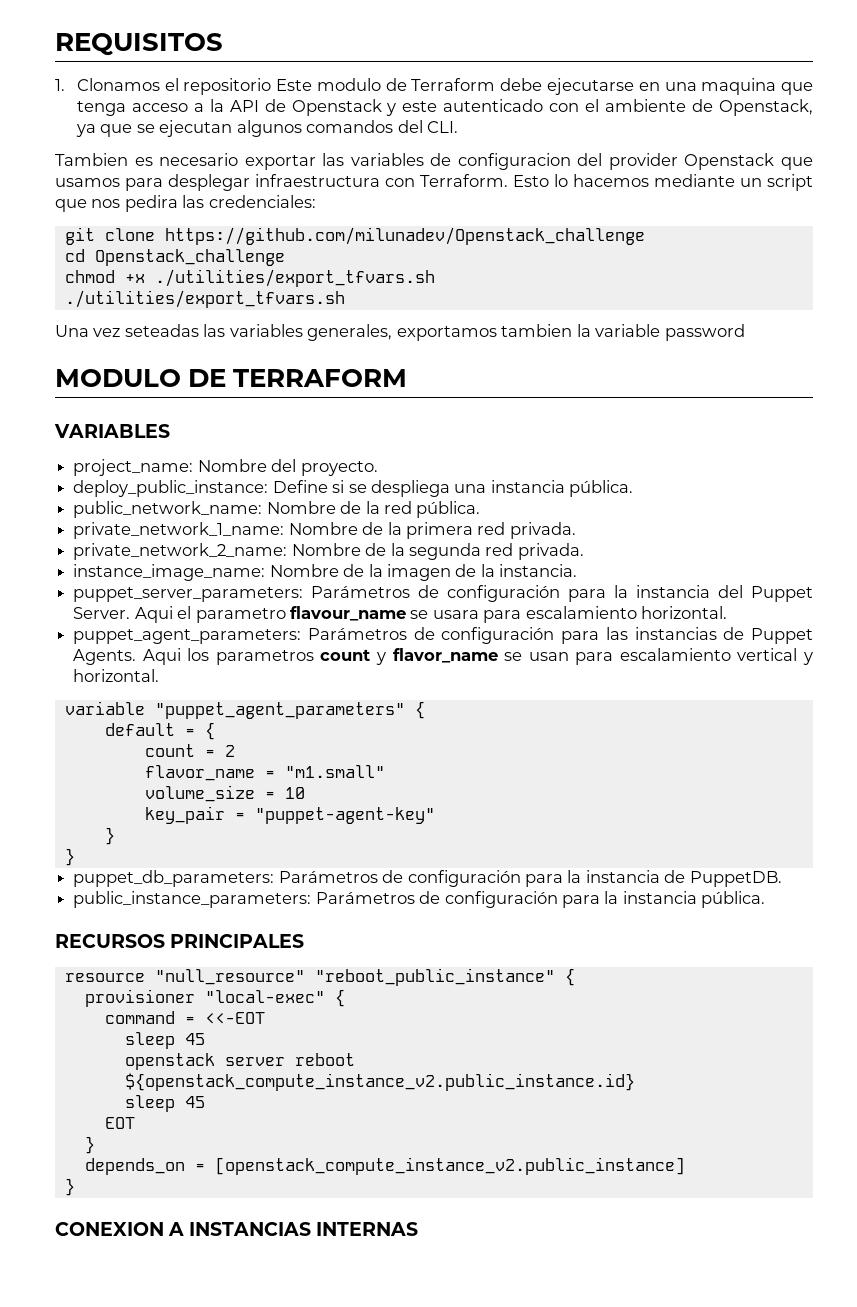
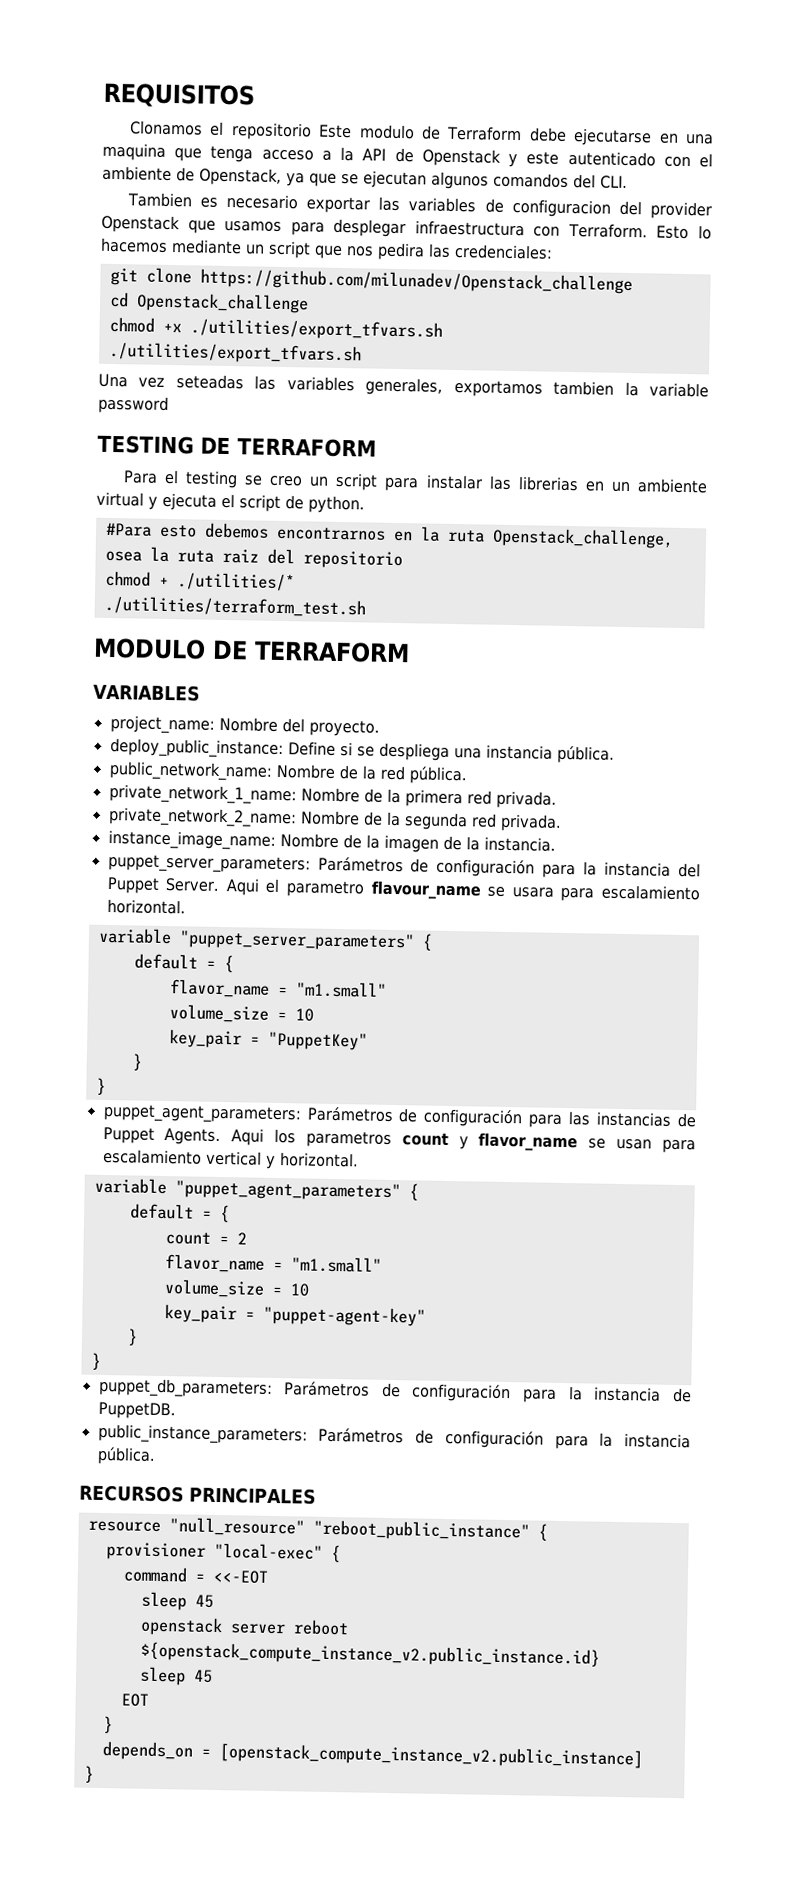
- 1. Clonamos el repositorio Este modulo de Terraform debe ejecutarse en una maquina que tenga acceso a la API de Openstack y este autenticado con el ambiente de Openstack, ya que se ejecutan algunos comandos del CLI.
+ Clonamos el repositorio Este modulo de Terraform debe ejecutarse en una maquina que tenga acceso a la API de Openstack y este autenticado con el ambiente de Openstack, ya que se ejecutan algunos comandos del CLI.
+ TESTING DE TERRAFORM
+ Para el testing se creo un script para instalar las librerias en un ambiente virtual y ejecuta el script de python.
+ #Para esto debemos encontrarnos en la ruta Openstack_challenge, osea la ruta raiz del repositorio
+ chmod + ./utilities/*
+ ./utilities/terraform_test.sh
+ variable "puppet_server_parameters" {
+ default = {
+ flavor_name = "m1.small"
+ volume_size = 10
+ key_pair = "PuppetKey"
+ }
+ }
- CONEXION A INSTANCIAS INTERNAS

